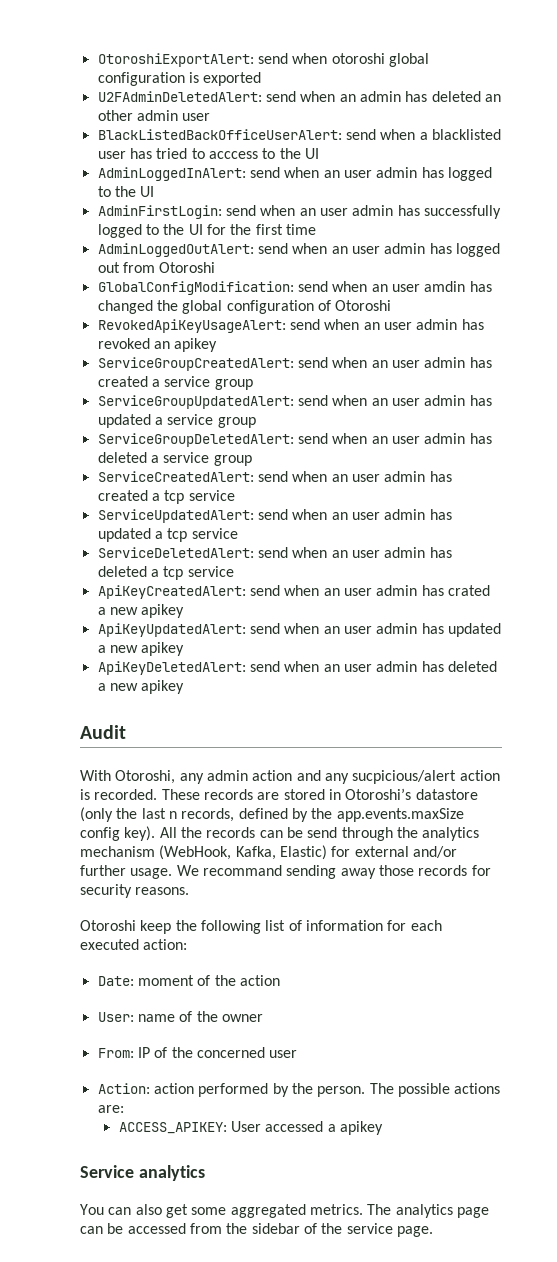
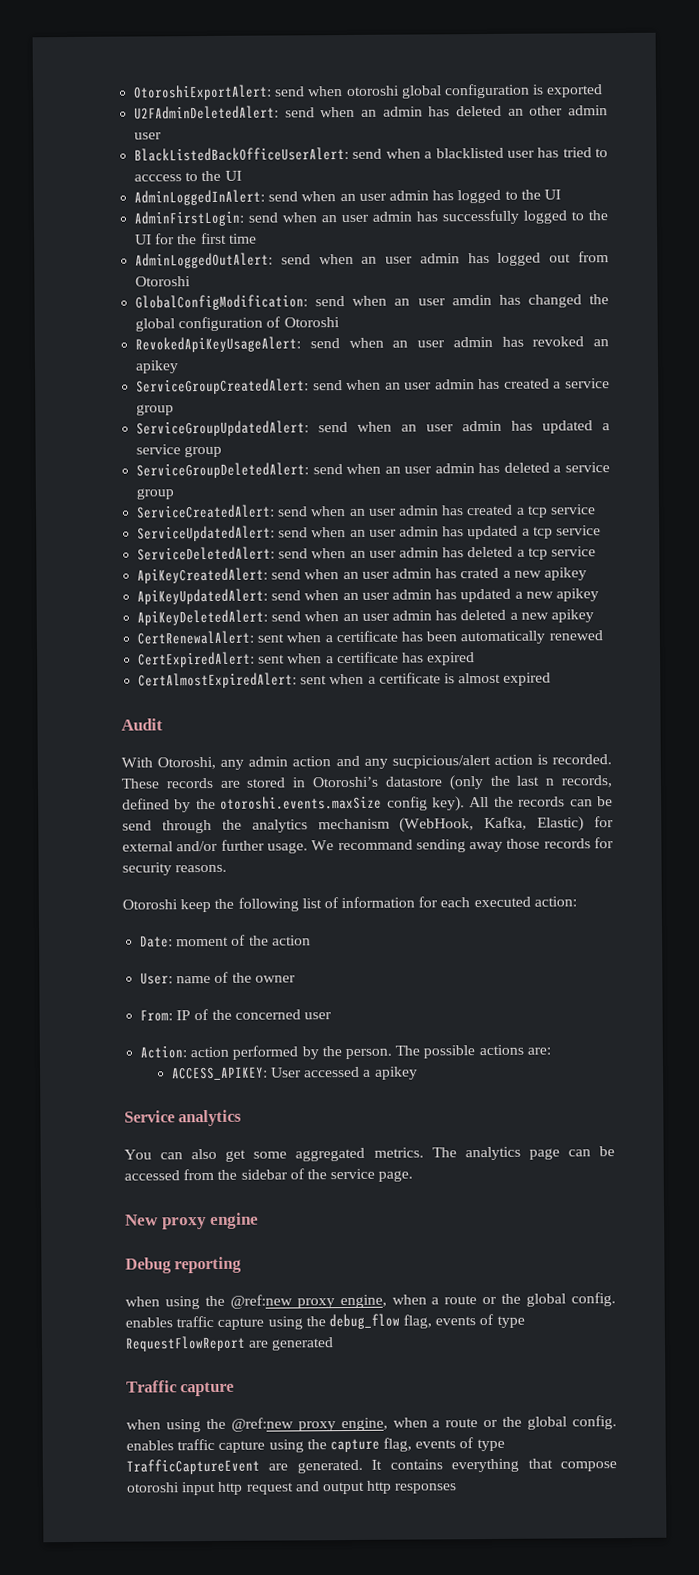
+ CertRenewalAlert: sent when a certificate has been automatically renewed
+ CertExpiredAlert: sent when a certificate has expired
+ CertAlmostExpiredAlert: sent when a certificate is almost expired
- These records are stored in Otoroshi’s datastore (only the last n records, defined by the app.events.maxSize config key).
+ These records are stored in Otoroshi’s datastore (only the last n records, defined by the otoroshi.events.maxSize config key).
+ New proxy engine
+ Debug reporting
+ when using the @ref:new proxy engine, when a route or the global config. enables traffic capture using the debug_flow flag, events of type RequestFlowReport are generated
+ Traffic capture
+ when using the @ref:new proxy engine, when a route or the global config. enables traffic capture using the capture flag, events of type TrafficCaptureEvent are generated. It contains everything that compose otoroshi input http request and output http responses

